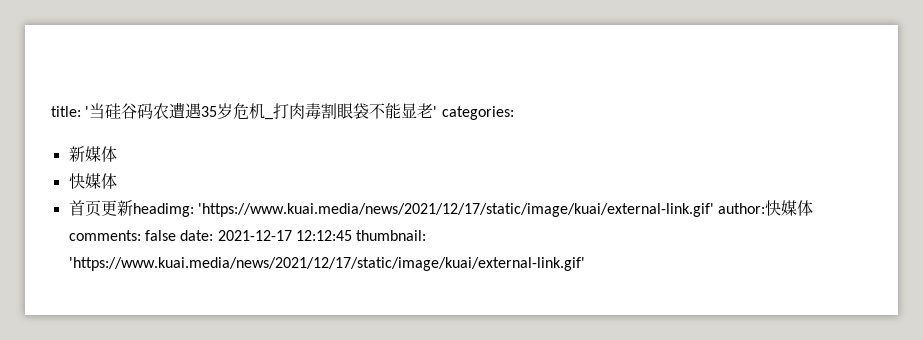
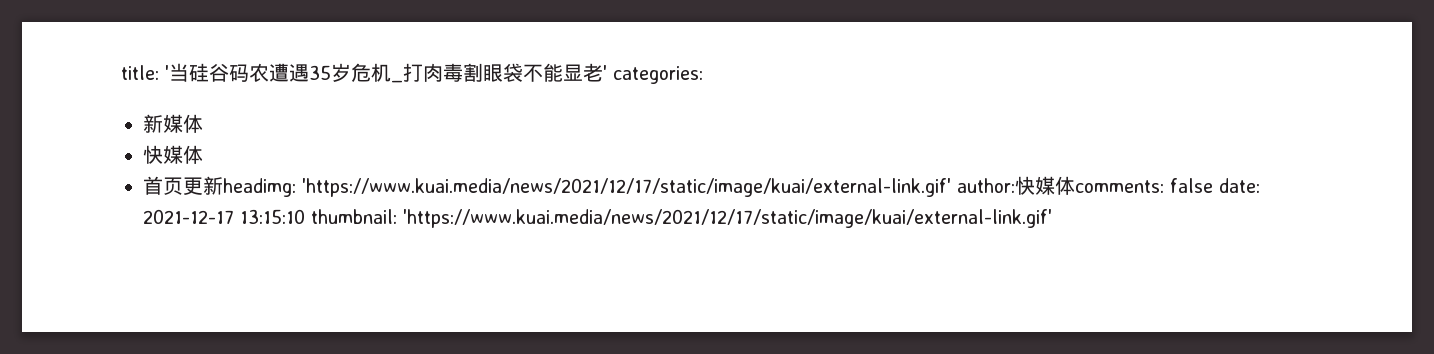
- 首页更新headimg: 'https://www.kuai.media/news/2021/12/17/static/image/kuai/external-link.gif' author:快媒体comments: false date: 2021-12-17 12:12:45 thumbnail: 'https://www.kuai.media/news/2021/12/17/static/image/kuai/external-link.gif'
+ 首页更新headimg: 'https://www.kuai.media/news/2021/12/17/static/image/kuai/external-link.gif' author:快媒体comments: false date: 2021-12-17 13:15:10 thumbnail: 'https://www.kuai.media/news/2021/12/17/static/image/kuai/external-link.gif'

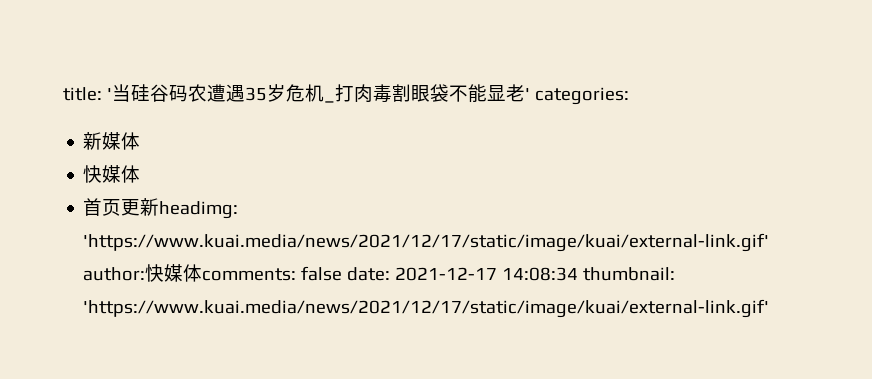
- 首页更新headimg: 'https://www.kuai.media/news/2021/12/17/static/image/kuai/external-link.gif' author:快媒体comments: false date: 2021-12-17 13:15:10 thumbnail: 'https://www.kuai.media/news/2021/12/17/static/image/kuai/external-link.gif'
+ 首页更新headimg: 'https://www.kuai.media/news/2021/12/17/static/image/kuai/external-link.gif' author:快媒体comments: false date: 2021-12-17 14:08:34 thumbnail: 'https://www.kuai.media/news/2021/12/17/static/image/kuai/external-link.gif'

